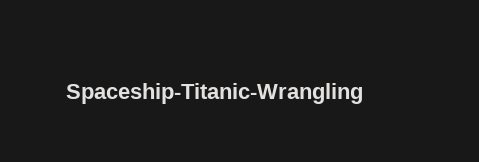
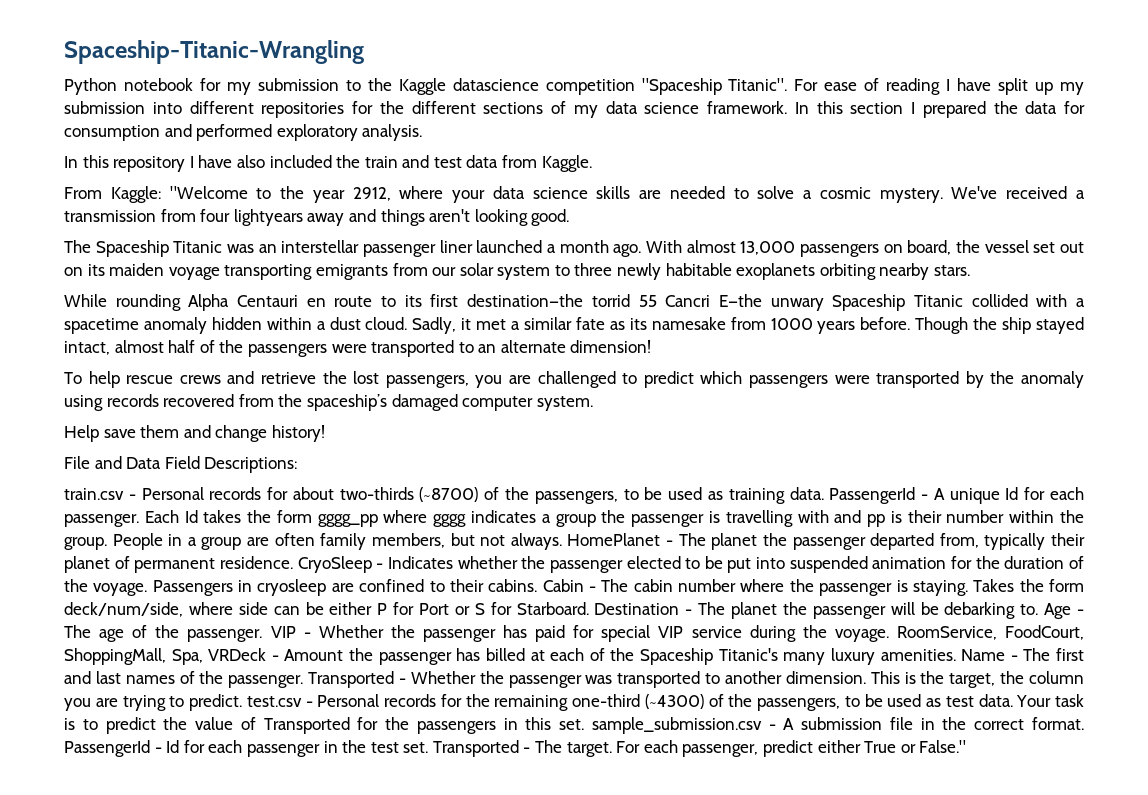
+ Python notebook for my submission to the Kaggle datascience competition "Spaceship Titanic". For ease of reading I have split up my submission into different repositories for the different sections of my data science framework. In this section I prepared the data for consumption and performed exploratory analysis.
+ In this repository I have also included the train and test data from Kaggle.
+ From Kaggle: "Welcome to the year 2912, where your data science skills are needed to solve a cosmic mystery. We've received a transmission from four lightyears away and things aren't looking good.
+ The Spaceship Titanic was an interstellar passenger liner launched a month ago. With almost 13,000 passengers on board, the vessel set out on its maiden voyage transporting emigrants from our solar system to three newly habitable exoplanets orbiting nearby stars.
+ While rounding Alpha Centauri en route to its first destination—the torrid 55 Cancri E—the unwary Spaceship Titanic collided with a spacetime anomaly hidden within a dust cloud. Sadly, it met a similar fate as its namesake from 1000 years before. Though the ship stayed intact, almost half of the passengers were transported to an alternate dimension!
+ To help rescue crews and retrieve the lost passengers, you are challenged to predict which passengers were transported by the anomaly using records recovered from the spaceship’s damaged computer system.
+ Help save them and change history!
+ File and Data Field Descriptions:
+ train.csv - Personal records for about two-thirds (~8700) of the passengers, to be used as training data. PassengerId - A unique Id for each passenger. Each Id takes the form gggg_pp where gggg indicates a group the passenger is travelling with and pp is their number within the group. People in a group are often family members, but not always. HomePlanet - The planet the passenger departed from, typically their planet of permanent residence. CryoSleep - Indicates whether the passenger elected to be put into suspended animation for the duration of the voyage. Passengers in cryosleep are confined to their cabins. Cabin - The cabin number where the passenger is staying. Takes the form deck/num/side, where side can be either P for Port or S for Starboard. Destination - The planet the passenger will be debarking to. Age - The age of the passenger. VIP - Whether the passenger has paid for special VIP service during the voyage. RoomService, FoodCourt, ShoppingMall, Spa, VRDeck - Amount the passenger has billed at each of the Spaceship Titanic's many luxury amenities. Name - The first and last names of the passenger. Transported - Whether the passenger was transported to another dimension. This is the target, the column you are trying to predict. test.csv - Personal records for the remaining one-third (~4300) of the passengers, to be used as test data. Your task is to predict the value of Transported for the passengers in this set. sample_submission.csv - A submission file in the correct format. PassengerId - Id for each passenger in the test set. Transported - The target. For each passenger, predict either True or False."

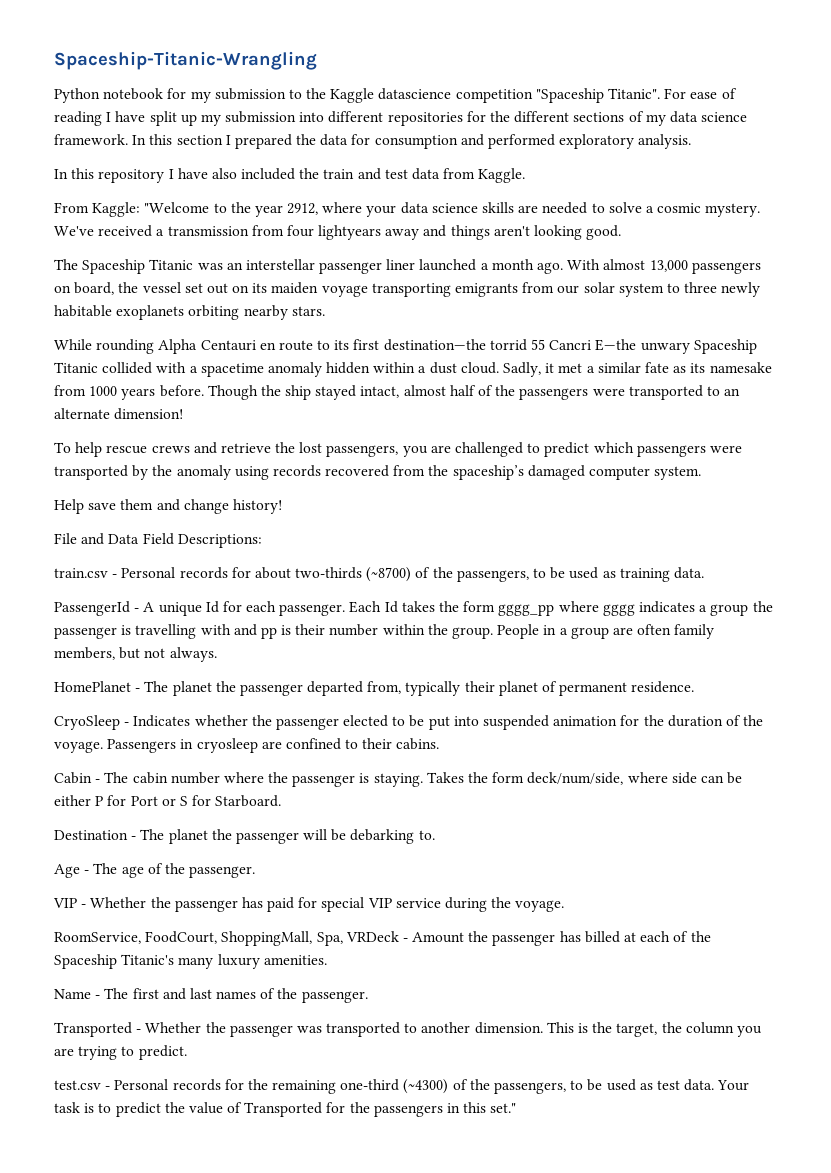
- train.csv - Personal records for about two-thirds (~8700) of the passengers, to be used as training data. PassengerId - A unique Id for each passenger.
+ train.csv - Personal records for about two-thirds (~8700) of the passengers, to be used as training data.
+ PassengerId - A unique Id for each passenger.
- People in a group are often family members, but not always. HomePlanet - The planet the passenger departed from, typically their planet of permanent residence. CryoSleep - Indicates whether the passenger elected to be put into suspended animation for the duration of the voyage.
+ People in a group are often family members, but not always.
+ HomePlanet - The planet the passenger departed from, typically their planet of permanent residence.
+ CryoSleep - Indicates whether the passenger elected to be put into suspended animation for the duration of the voyage.
- Passengers in cryosleep are confined to their cabins. Cabin - The cabin number where the passenger is staying.
+ Passengers in cryosleep are confined to their cabins.
+ Cabin - The cabin number where the passenger is staying.
- Takes the form deck/num/side, where side can be either P for Port or S for Starboard. Destination - The planet the passenger will be debarking to. Age - The age of the passenger. VIP - Whether the passenger has paid for special VIP service during the voyage. RoomService, FoodCourt, ShoppingMall, Spa, VRDeck - Amount the passenger has billed at each of the Spaceship Titanic's many luxury amenities. Name - The first and last names of the passenger. Transported - Whether the passenger was transported to another dimension.
+ Takes the form deck/num/side, where side can be either P for Port or S for Starboard.
+ Destination - The planet the passenger will be debarking to.
+ Age - The age of the passenger.
+ VIP - Whether the passenger has paid for special VIP service during the voyage.
+ RoomService, FoodCourt, ShoppingMall, Spa, VRDeck - Amount the passenger has billed at each of the Spaceship Titanic's many luxury amenities.
+ Name - The first and last names of the passenger.
+ Transported - Whether the passenger was transported to another dimension.
- This is the target, the column you are trying to predict. test.csv - Personal records for the remaining one-third (~4300) of the passengers, to be used as test data.
+ This is the target, the column you are trying to predict.
+ test.csv - Personal records for the remaining one-third (~4300) of the passengers, to be used as test data.
- Your task is to predict the value of Transported for the passengers in this set. sample_submission.csv - A submission file in the correct format. PassengerId - Id for each passenger in the test set. Transported - The target. For each passenger, predict either True or False."
+ Your task is to predict the value of Transported for the passengers in this set."

